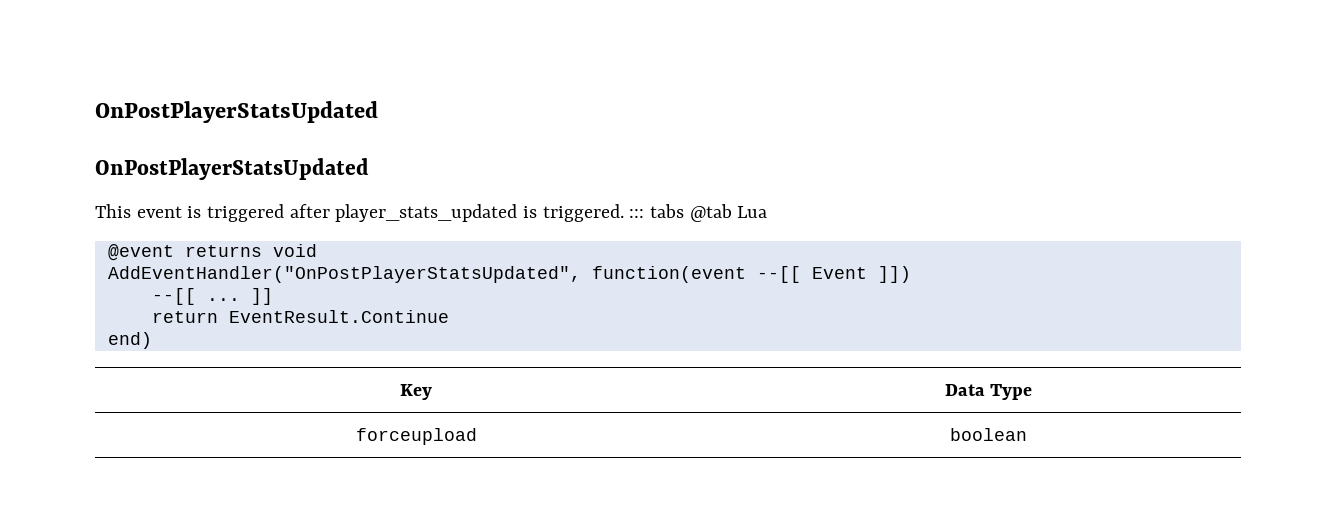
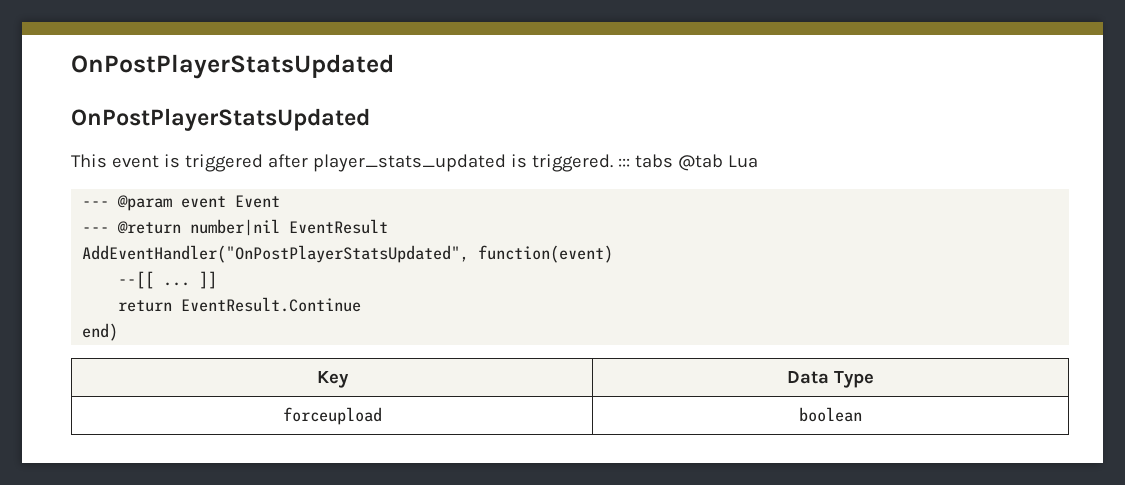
- @event returns void
- AddEventHandler("OnPostPlayerStatsUpdated", function(event --[[ Event ]])
+ --- @param event Event
+ --- @return number|nil EventResult
+ AddEventHandler("OnPostPlayerStatsUpdated", function(event)

